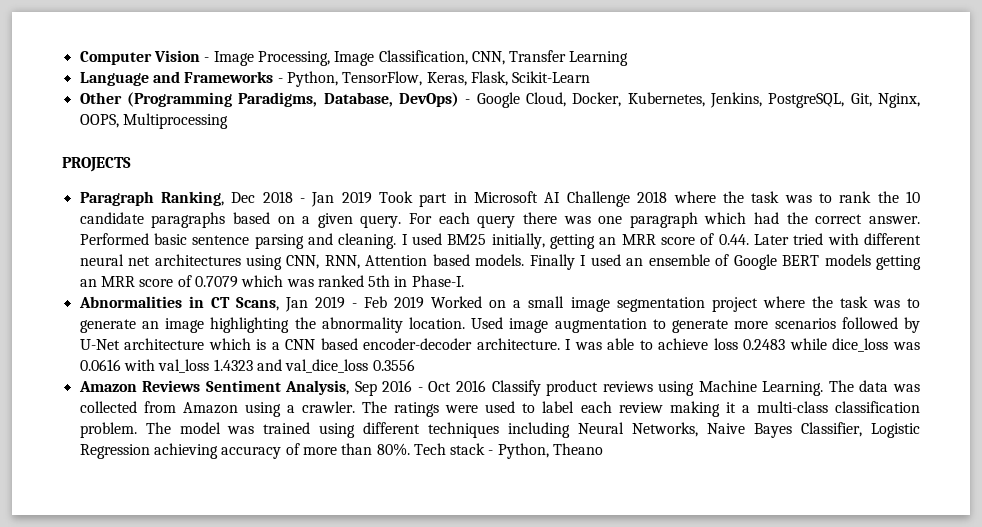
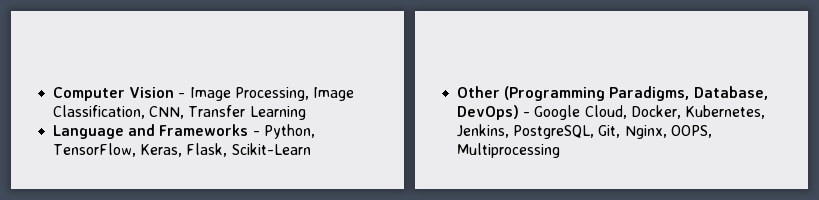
- PROJECTS
- Paragraph Ranking, Dec 2018 - Jan 2019 Took part in Microsoft AI Challenge 2018 where the task was to rank the 10 candidate paragraphs based on a given query. For each query there was one paragraph which had the correct answer. Performed basic sentence parsing and cleaning. I used BM25 initially, getting an MRR score of 0.44. Later tried with different neural net architectures using CNN, RNN, Attention based models. Finally I used an ensemble of Google BERT models getting an MRR score of 0.7079 which was ranked 5th in Phase-I.
- Abnormalities in CT Scans, Jan 2019 - Feb 2019 Worked on a small image segmentation project where the task was to generate an image highlighting the abnormality location. Used image augmentation to generate more scenarios followed by U-Net architecture which is a CNN based encoder-decoder architecture. I was able to achieve loss 0.2483 while dice_loss was 0.0616 with val_loss 1.4323 and val_dice_loss 0.3556
- Amazon Reviews Sentiment Analysis, Sep 2016 - Oct 2016 Classify product reviews using Machine Learning. The data was collected from Amazon using a crawler. The ratings were used to label each review making it a multi-class classification problem. The model was trained using different techniques including Neural Networks, Naive Bayes Classifier, Logistic Regression achieving accuracy of more than 80%. Tech stack - Python, Theano

